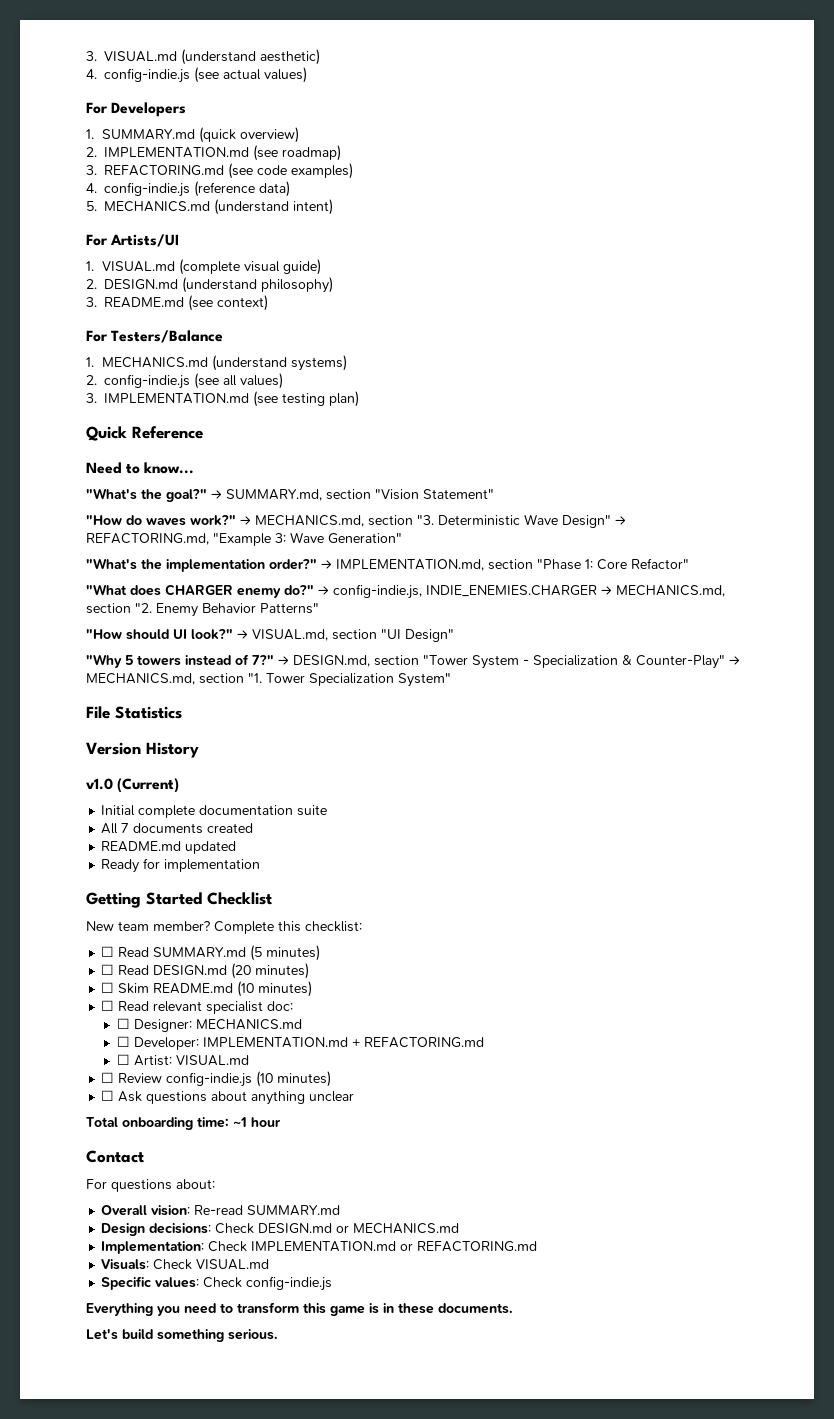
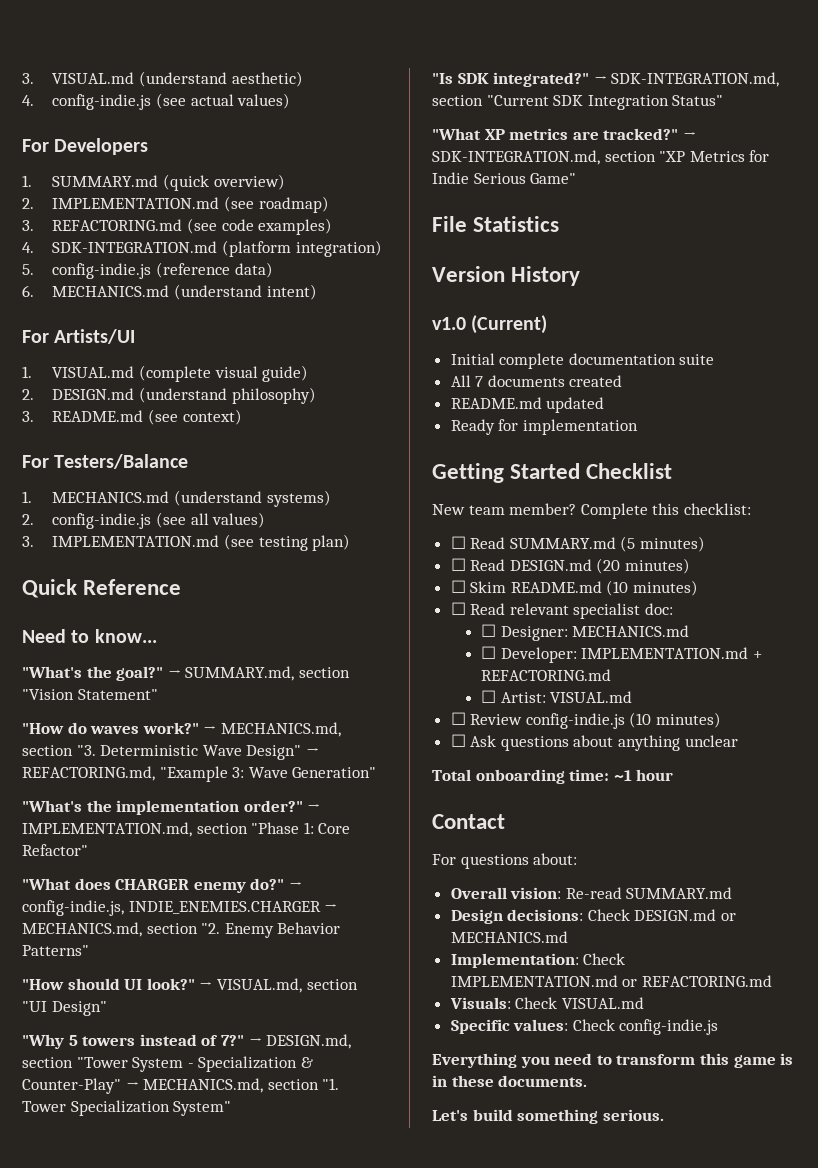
- 4. config-indie.js (reference data)
+ 4. SDK-INTEGRATION.md (platform integration)
+ 5. config-indie.js (reference data)
- 5. MECHANICS.md (understand intent)
+ 6. MECHANICS.md (understand intent)
+ "Is SDK integrated?" → SDK-INTEGRATION.md, section "Current SDK Integration Status"
+ "What XP metrics are tracked?" → SDK-INTEGRATION.md, section "XP Metrics for Indie Serious Game"

